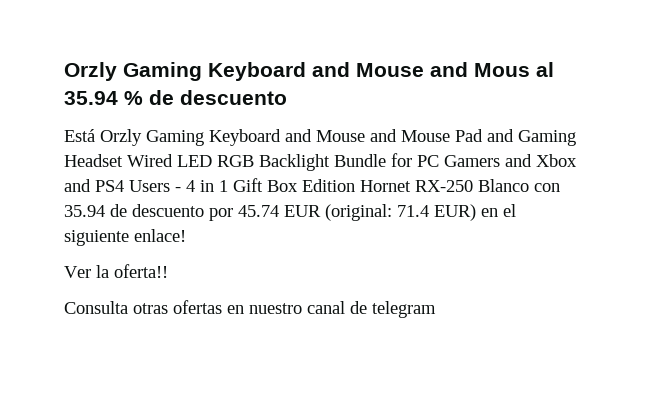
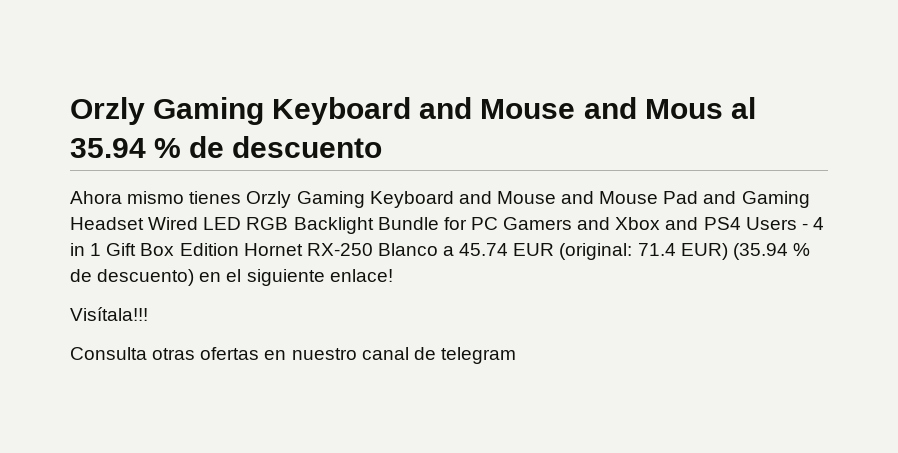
- Está Orzly Gaming Keyboard and Mouse and Mouse Pad and Gaming Headset Wired LED RGB Backlight Bundle for PC Gamers and Xbox and PS4 Users - 4 in 1 Gift Box Edition Hornet RX-250 Blanco con 35.94 de descuento por 45.74 EUR (original: 71.4 EUR) en el siguiente enlace!
+ Ahora mismo tienes Orzly Gaming Keyboard and Mouse and Mouse Pad and Gaming Headset Wired LED RGB Backlight Bundle for PC Gamers and Xbox and PS4 Users - 4 in 1 Gift Box Edition Hornet RX-250 Blanco a 45.74 EUR (original: 71.4 EUR) (35.94 % de descuento) en el siguiente enlace!
- Ver la oferta!!
+ Visítala!!!

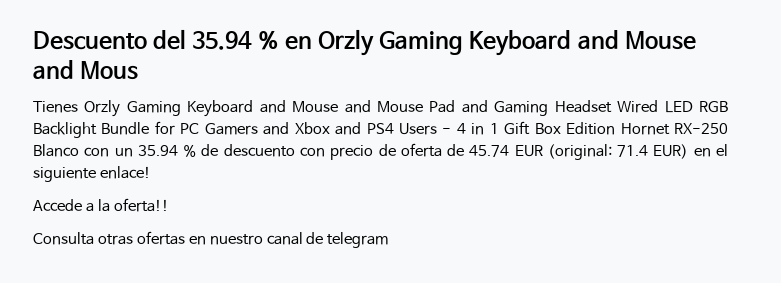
- Orzly Gaming Keyboard and Mouse and Mous al 35.94 % de descuento
- Ahora mismo tienes Orzly Gaming Keyboard and Mouse and Mouse Pad and Gaming Headset Wired LED RGB Backlight Bundle for PC Gamers and Xbox and PS4 Users - 4 in 1 Gift Box Edition Hornet RX-250 Blanco a 45.74 EUR (original: 71.4 EUR) (35.94 % de descuento) en el siguiente enlace!
+ Descuento del 35.94 % en Orzly Gaming Keyboard and Mouse and Mous
+ Tienes Orzly Gaming Keyboard and Mouse and Mouse Pad and Gaming Headset Wired LED RGB Backlight Bundle for PC Gamers and Xbox and PS4 Users - 4 in 1 Gift Box Edition Hornet RX-250 Blanco con un 35.94 % de descuento con precio de oferta de 45.74 EUR (original: 71.4 EUR) en el siguiente enlace!
- Visítala!!!
+ Accede a la oferta!!

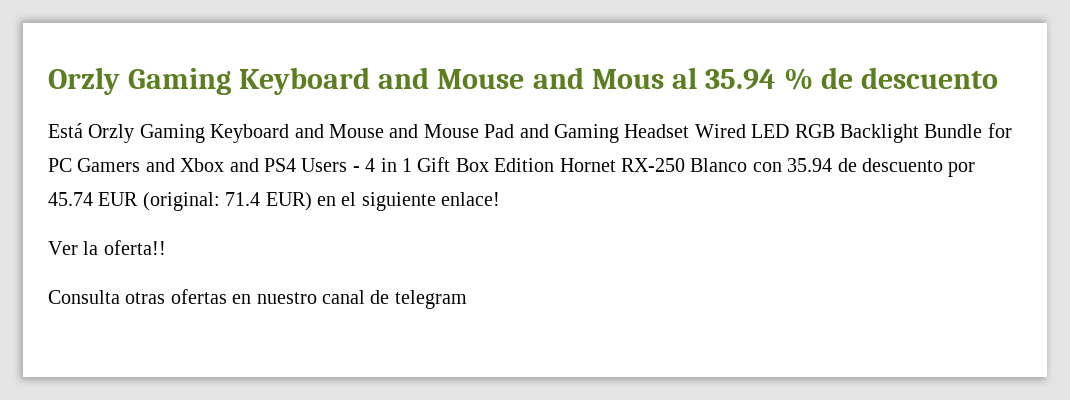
- Descuento del 35.94 % en Orzly Gaming Keyboard and Mouse and Mous
- Tienes Orzly Gaming Keyboard and Mouse and Mouse Pad and Gaming Headset Wired LED RGB Backlight Bundle for PC Gamers and Xbox and PS4 Users - 4 in 1 Gift Box Edition Hornet RX-250 Blanco con un 35.94 % de descuento con precio de oferta de 45.74 EUR (original: 71.4 EUR) en el siguiente enlace!
+ Orzly Gaming Keyboard and Mouse and Mous al 35.94 % de descuento
+ Está Orzly Gaming Keyboard and Mouse and Mouse Pad and Gaming Headset Wired LED RGB Backlight Bundle for PC Gamers and Xbox and PS4 Users - 4 in 1 Gift Box Edition Hornet RX-250 Blanco con 35.94 de descuento por 45.74 EUR (original: 71.4 EUR) en el siguiente enlace!
- Accede a la oferta!!
+ Ver la oferta!!

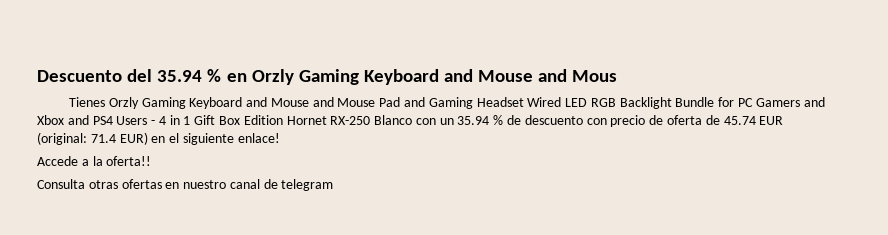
- Orzly Gaming Keyboard and Mouse and Mous al 35.94 % de descuento
- Está Orzly Gaming Keyboard and Mouse and Mouse Pad and Gaming Headset Wired LED RGB Backlight Bundle for PC Gamers and Xbox and PS4 Users - 4 in 1 Gift Box Edition Hornet RX-250 Blanco con 35.94 de descuento por 45.74 EUR (original: 71.4 EUR) en el siguiente enlace!
+ Descuento del 35.94 % en Orzly Gaming Keyboard and Mouse and Mous
+ Tienes Orzly Gaming Keyboard and Mouse and Mouse Pad and Gaming Headset Wired LED RGB Backlight Bundle for PC Gamers and Xbox and PS4 Users - 4 in 1 Gift Box Edition Hornet RX-250 Blanco con un 35.94 % de descuento con precio de oferta de 45.74 EUR (original: 71.4 EUR) en el siguiente enlace!
- Ver la oferta!!
+ Accede a la oferta!!

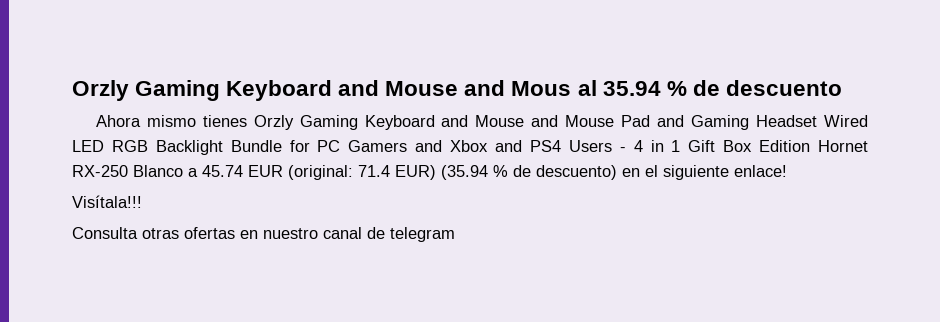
- Descuento del 35.94 % en Orzly Gaming Keyboard and Mouse and Mous
- Tienes Orzly Gaming Keyboard and Mouse and Mouse Pad and Gaming Headset Wired LED RGB Backlight Bundle for PC Gamers and Xbox and PS4 Users - 4 in 1 Gift Box Edition Hornet RX-250 Blanco con un 35.94 % de descuento con precio de oferta de 45.74 EUR (original: 71.4 EUR) en el siguiente enlace!
+ Orzly Gaming Keyboard and Mouse and Mous al 35.94 % de descuento
+ Ahora mismo tienes Orzly Gaming Keyboard and Mouse and Mouse Pad and Gaming Headset Wired LED RGB Backlight Bundle for PC Gamers and Xbox and PS4 Users - 4 in 1 Gift Box Edition Hornet RX-250 Blanco a 45.74 EUR (original: 71.4 EUR) (35.94 % de descuento) en el siguiente enlace!
- Accede a la oferta!!
+ Visítala!!!

